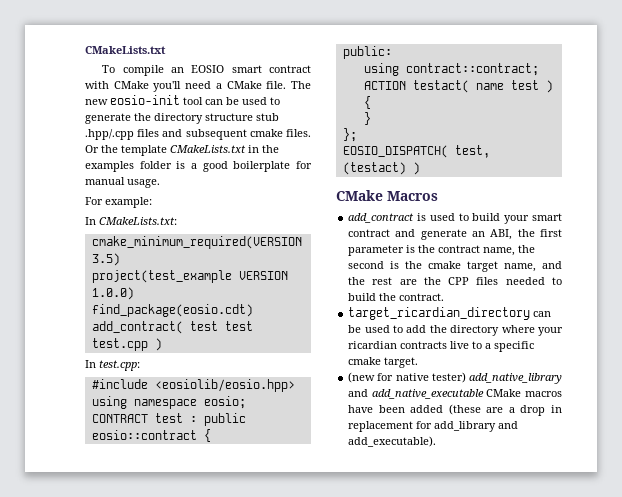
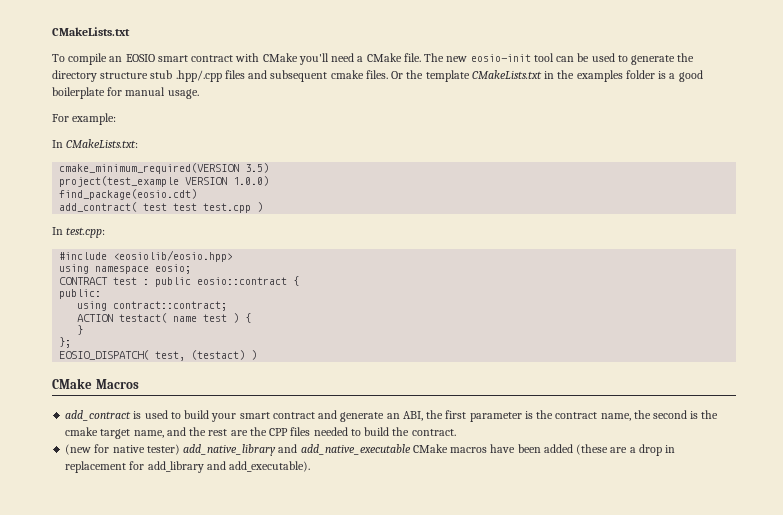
- target_ricardian_directory can be used to add the directory where your ricardian contracts live to a specific cmake target.

